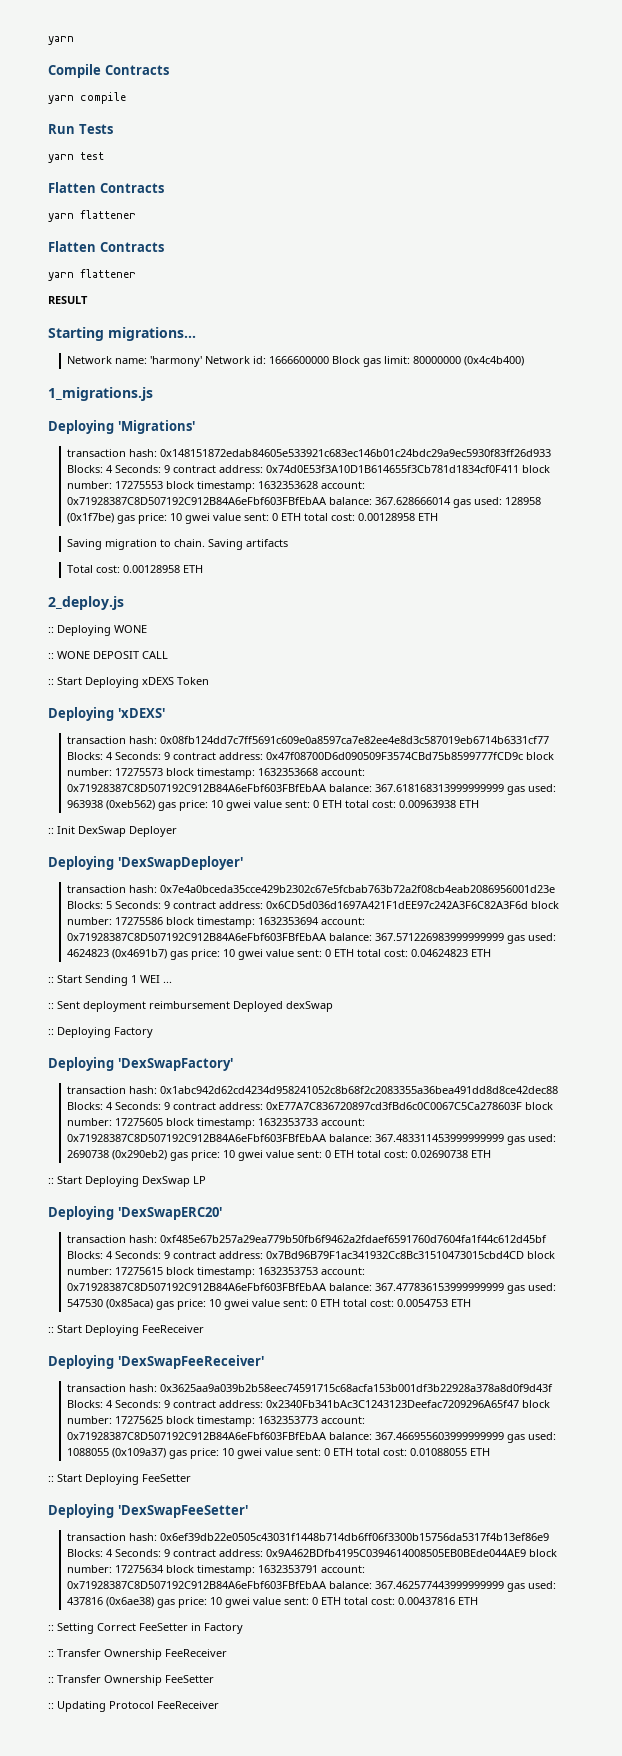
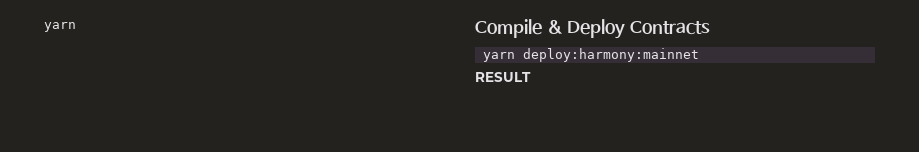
- Compile Contracts
- yarn compile
- Run Tests
- yarn test
- Flatten Contracts
- yarn flattener
- Flatten Contracts
- yarn flattener
+ Compile & Deploy Contracts
+ yarn deploy:harmony:mainnet
  RESULT
- Starting migrations...
- Network name: 'harmony' Network id: 1666600000 Block gas limit: 80000000 (0x4c4b400)
- 1_migrations.js
- Deploying 'Migrations'
- transaction hash: 0x148151872edab84605e533921c683ec146b01c24bdc29a9ec5930f83ff26d933 Blocks: 4 Seconds: 9 contract address: 0x74d0E53f3A10D1B614655f3Cb781d1834cf0F411 block number: 17275553 block timestamp: 1632353628 account: 0x71928387C8D507192C912B84A6eFbf603FBfEbAA balance: 367.628666014 gas used: 128958 (0x1f7be) gas price: 10 gwei value sent: 0 ETH total cost: 0.00128958 ETH
- Saving migration to chain. Saving artifacts
- Total cost: 0.00128958 ETH
- 2_deploy.js
- :: Deploying WONE
- :: WONE DEPOSIT CALL
- :: Start Deploying xDEXS Token
- Deploying 'xDEXS'
- transaction hash: 0x08fb124dd7c7ff5691c609e0a8597ca7e82ee4e8d3c587019eb6714b6331cf77 Blocks: 4 Seconds: 9 contract address: 0x47f08700D6d090509F3574CBd75b8599777fCD9c block number: 17275573 block timestamp: 1632353668 account: 0x71928387C8D507192C912B84A6eFbf603FBfEbAA balance: 367.618168313999999999 gas used: 963938 (0xeb562) gas price: 10 gwei value sent: 0 ETH total cost: 0.00963938 ETH
- :: Init DexSwap Deployer
- Deploying 'DexSwapDeployer'
- transaction hash: 0x7e4a0bceda35cce429b2302c67e5fcbab763b72a2f08cb4eab2086956001d23e Blocks: 5 Seconds: 9 contract address: 0x6CD5d036d1697A421F1dEE97c242A3F6C82A3F6d block number: 17275586 block timestamp: 1632353694 account: 0x71928387C8D507192C912B84A6eFbf603FBfEbAA balance: 367.571226983999999999 gas used: 4624823 (0x4691b7) gas price: 10 gwei value sent: 0 ETH total cost: 0.04624823 ETH
- :: Start Sending 1 WEI ...
- :: Sent deployment reimbursement Deployed dexSwap
- :: Deploying Factory
- Deploying 'DexSwapFactory'
- transaction hash: 0x1abc942d62cd4234d958241052c8b68f2c2083355a36bea491dd8d8ce42dec88 Blocks: 4 Seconds: 9 contract address: 0xE77A7C836720897cd3fBd6c0C0067C5Ca278603F block number: 17275605 block timestamp: 1632353733 account: 0x71928387C8D507192C912B84A6eFbf603FBfEbAA balance: 367.483311453999999999 gas used: 2690738 (0x290eb2) gas price: 10 gwei value sent: 0 ETH total cost: 0.02690738 ETH
- :: Start Deploying DexSwap LP
- Deploying 'DexSwapERC20'
- transaction hash: 0xf485e67b257a29ea779b50fb6f9462a2fdaef6591760d7604fa1f44c612d45bf Blocks: 4 Seconds: 9 contract address: 0x7Bd96B79F1ac341932Cc8Bc31510473015cbd4CD block number: 17275615 block timestamp: 1632353753 account: 0x71928387C8D507192C912B84A6eFbf603FBfEbAA balance: 367.477836153999999999 gas used: 547530 (0x85aca) gas price: 10 gwei value sent: 0 ETH total cost: 0.0054753 ETH
- :: Start Deploying FeeReceiver
- Deploying 'DexSwapFeeReceiver'
- transaction hash: 0x3625aa9a039b2b58eec74591715c68acfa153b001df3b22928a378a8d0f9d43f Blocks: 4 Seconds: 9 contract address: 0x2340Fb341bAc3C1243123Deefac7209296A65f47 block number: 17275625 block timestamp: 1632353773 account: 0x71928387C8D507192C912B84A6eFbf603FBfEbAA balance: 367.466955603999999999 gas used: 1088055 (0x109a37) gas price: 10 gwei value sent: 0 ETH total cost: 0.01088055 ETH
- :: Start Deploying FeeSetter
- Deploying 'DexSwapFeeSetter'
- transaction hash: 0x6ef39db22e0505c43031f1448b714db6ff06f3300b15756da5317f4b13ef86e9 Blocks: 4 Seconds: 9 contract address: 0x9A462BDfb4195C0394614008505EB0BEde044AE9 block number: 17275634 block timestamp: 1632353791 account: 0x71928387C8D507192C912B84A6eFbf603FBfEbAA balance: 367.462577443999999999 gas used: 437816 (0x6ae38) gas price: 10 gwei value sent: 0 ETH total cost: 0.00437816 ETH
- :: Setting Correct FeeSetter in Factory
- :: Transfer Ownership FeeReceiver
- :: Transfer Ownership FeeSetter
- :: Updating Protocol FeeReceiver

